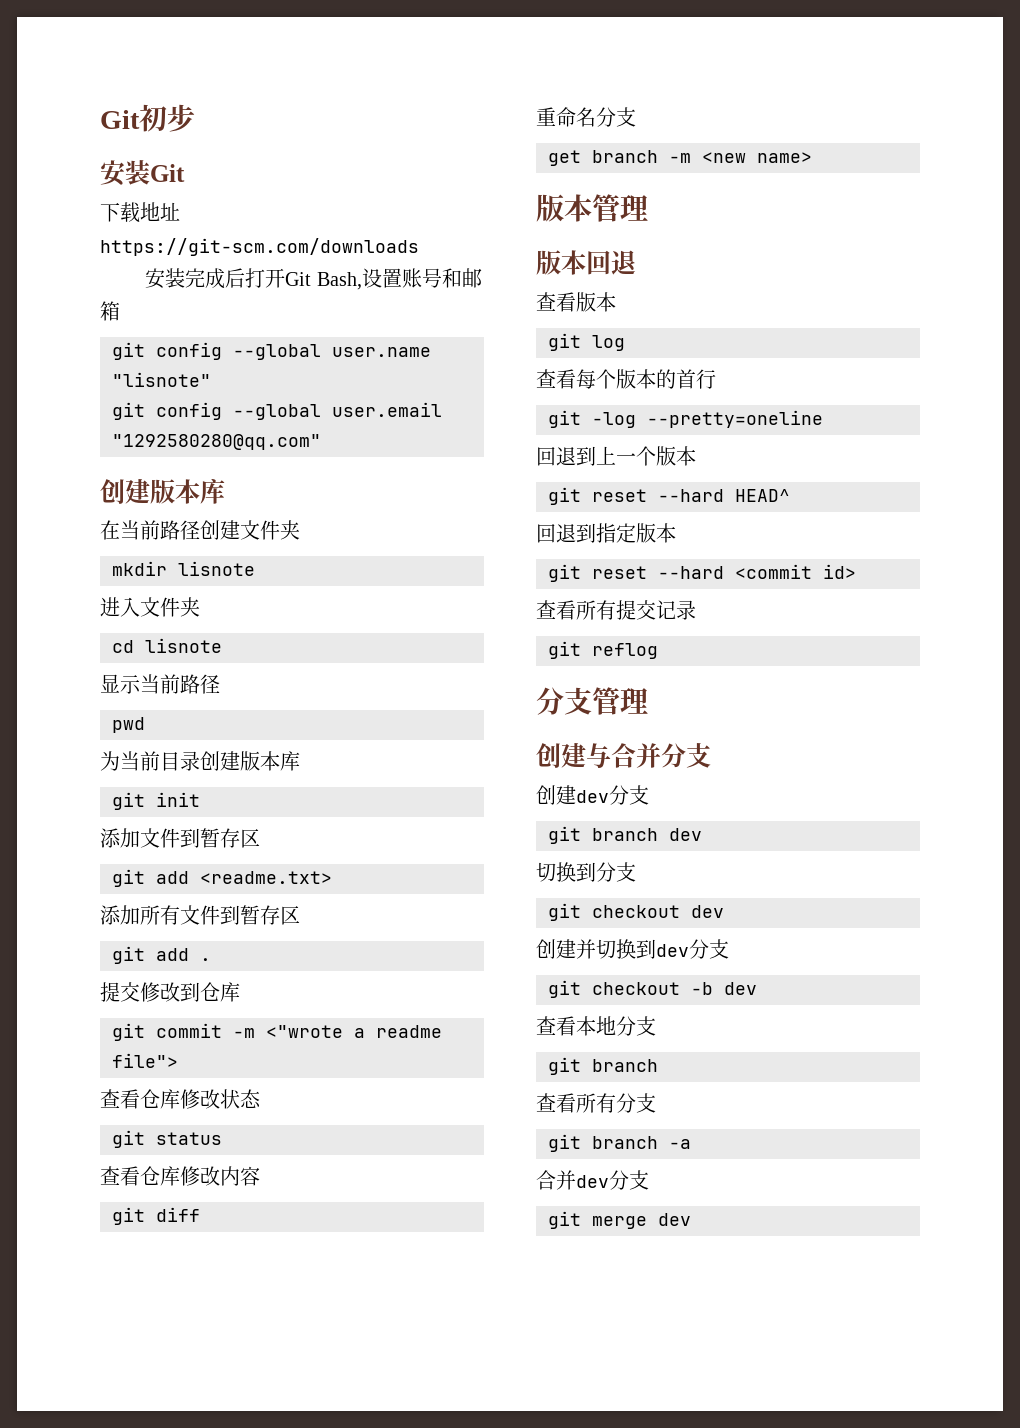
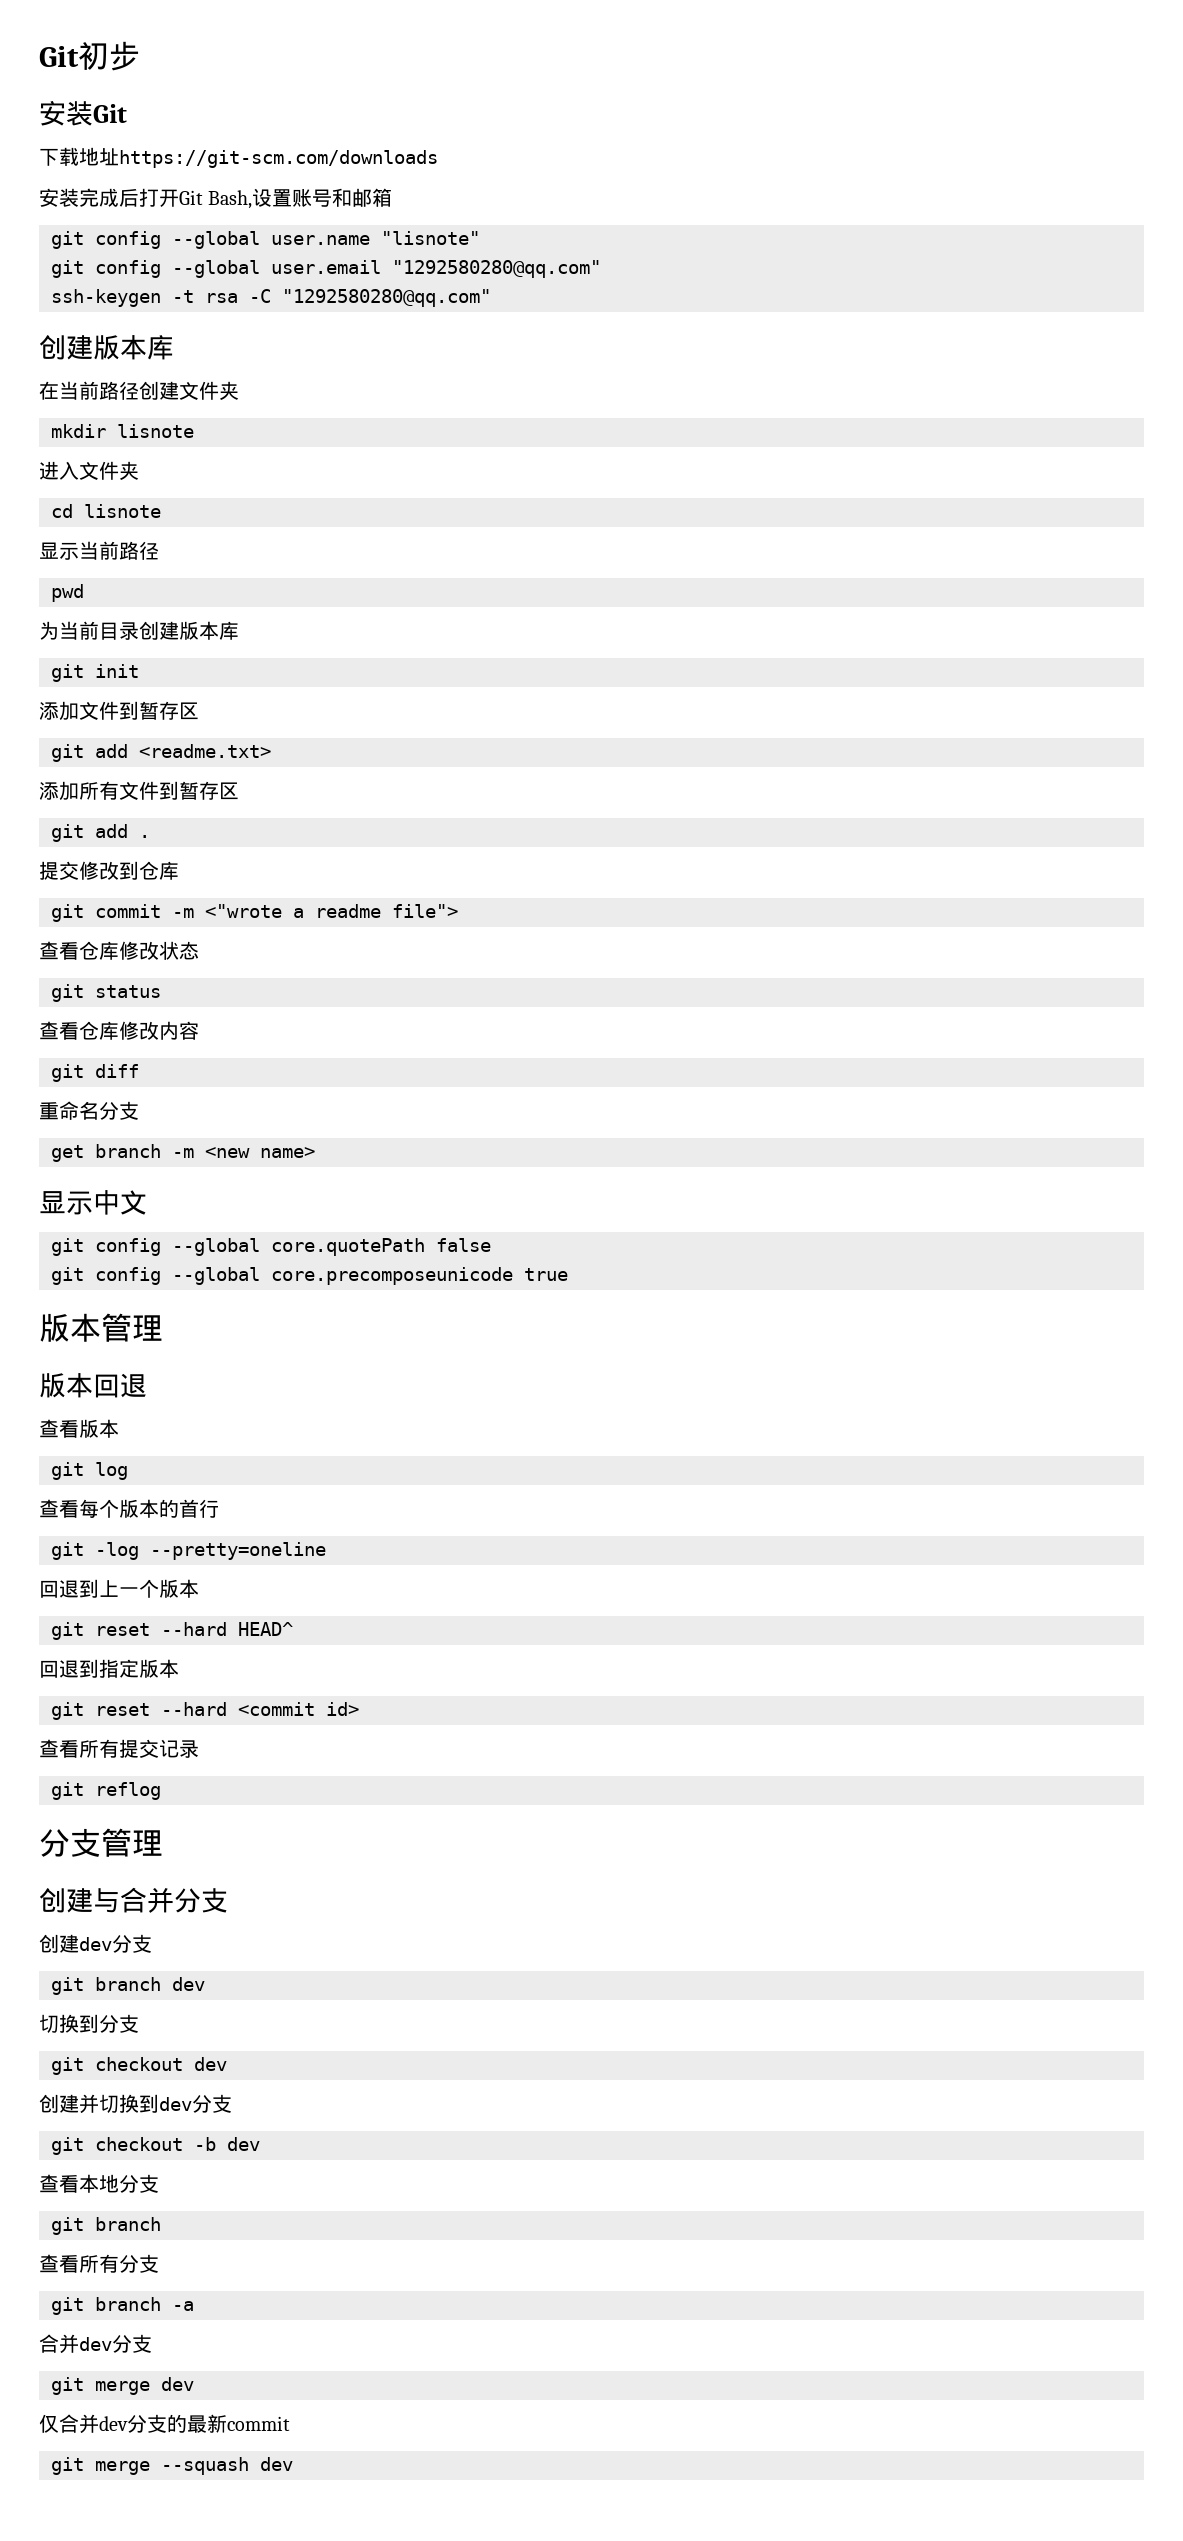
+ ssh-keygen -t rsa -C "1292580280@qq.com"
+ 显示中文
+ git config --global core.quotePath false
+ git config --global core.precomposeunicode true
+ 仅合并dev分支的最新commit
+ git merge --squash dev

